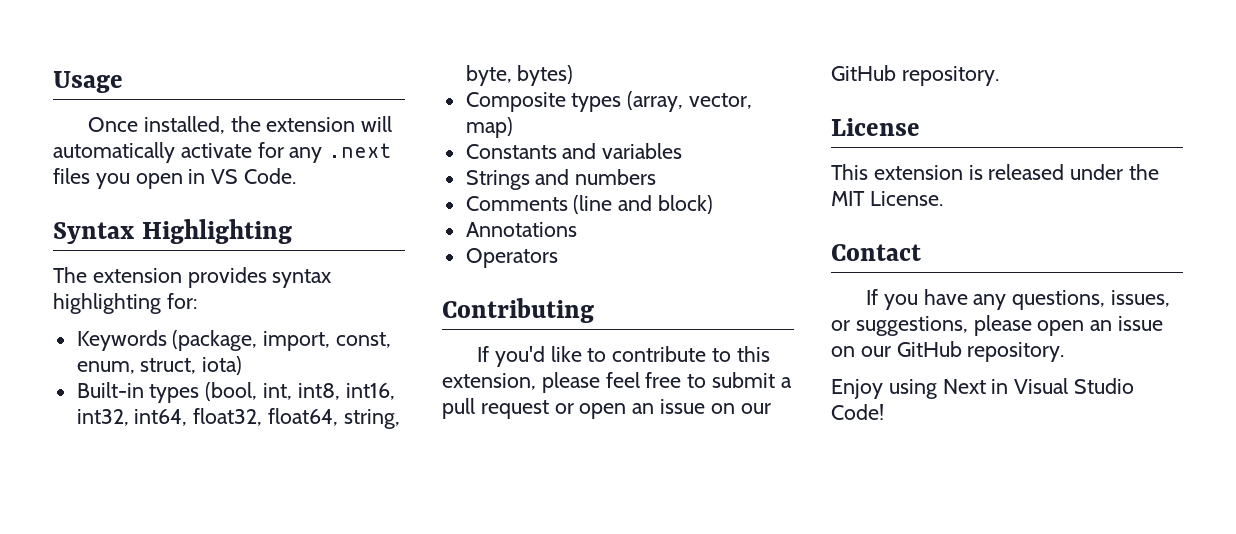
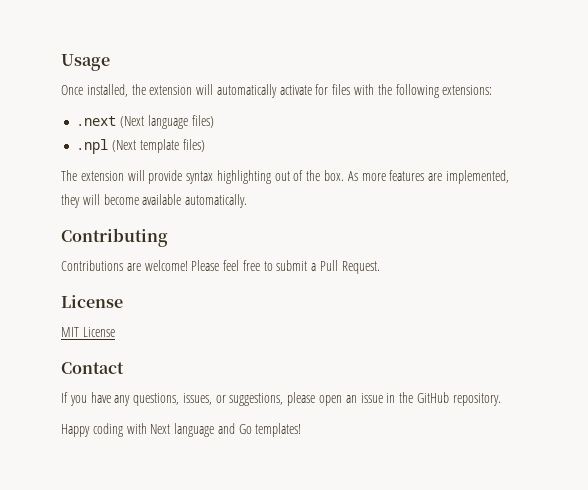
- Once installed, the extension will automatically activate for any .next files you open in VS Code.
- Syntax Highlighting
- The extension provides syntax highlighting for:
- Keywords (package, import, const, enum, struct, iota)
- Built-in types (bool, int, int8, int16, int32, int64, float32, float64, string, byte, bytes)
- Composite types (array, vector, map)
- Constants and variables
- Strings and numbers
- Comments (line and block)
- Annotations
- Operators
+ Once installed, the extension will automatically activate for files with the following extensions:
+ .next (Next language files)
+ .npl (Next template files)
+ The extension will provide syntax highlighting out of the box. As more features are implemented, they will become available automatically.
  Contributing
- If you'd like to contribute to this extension, please feel free to submit a pull request or open an issue on our GitHub repository.
+ Contributions are welcome! Please feel free to submit a Pull Request.
  License
- This extension is released under the MIT License.
+ MIT License
- If you have any questions, issues, or suggestions, please open an issue on our GitHub repository.
- Enjoy using Next in Visual Studio Code!
+ If you have any questions, issues, or suggestions, please open an issue in the GitHub repository.
+ Happy coding with Next language and Go templates!

